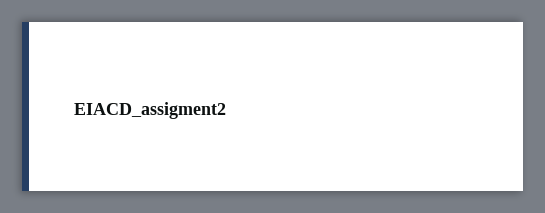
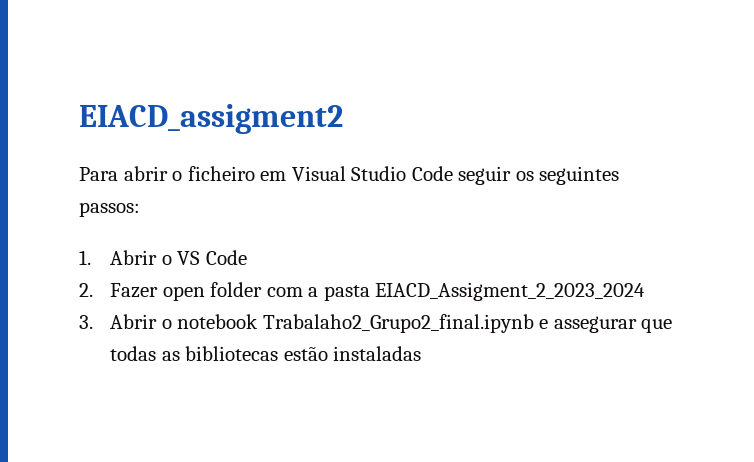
+ Para abrir o ficheiro em Visual Studio Code seguir os seguintes passos:
+ 1. Abrir o VS Code
+ 2. Fazer open folder com a pasta EIACD_Assigment_2_2023_2024
+ 3. Abrir o notebook Trabalaho2_Grupo2_final.ipynb e assegurar que todas as bibliotecas estão instaladas

